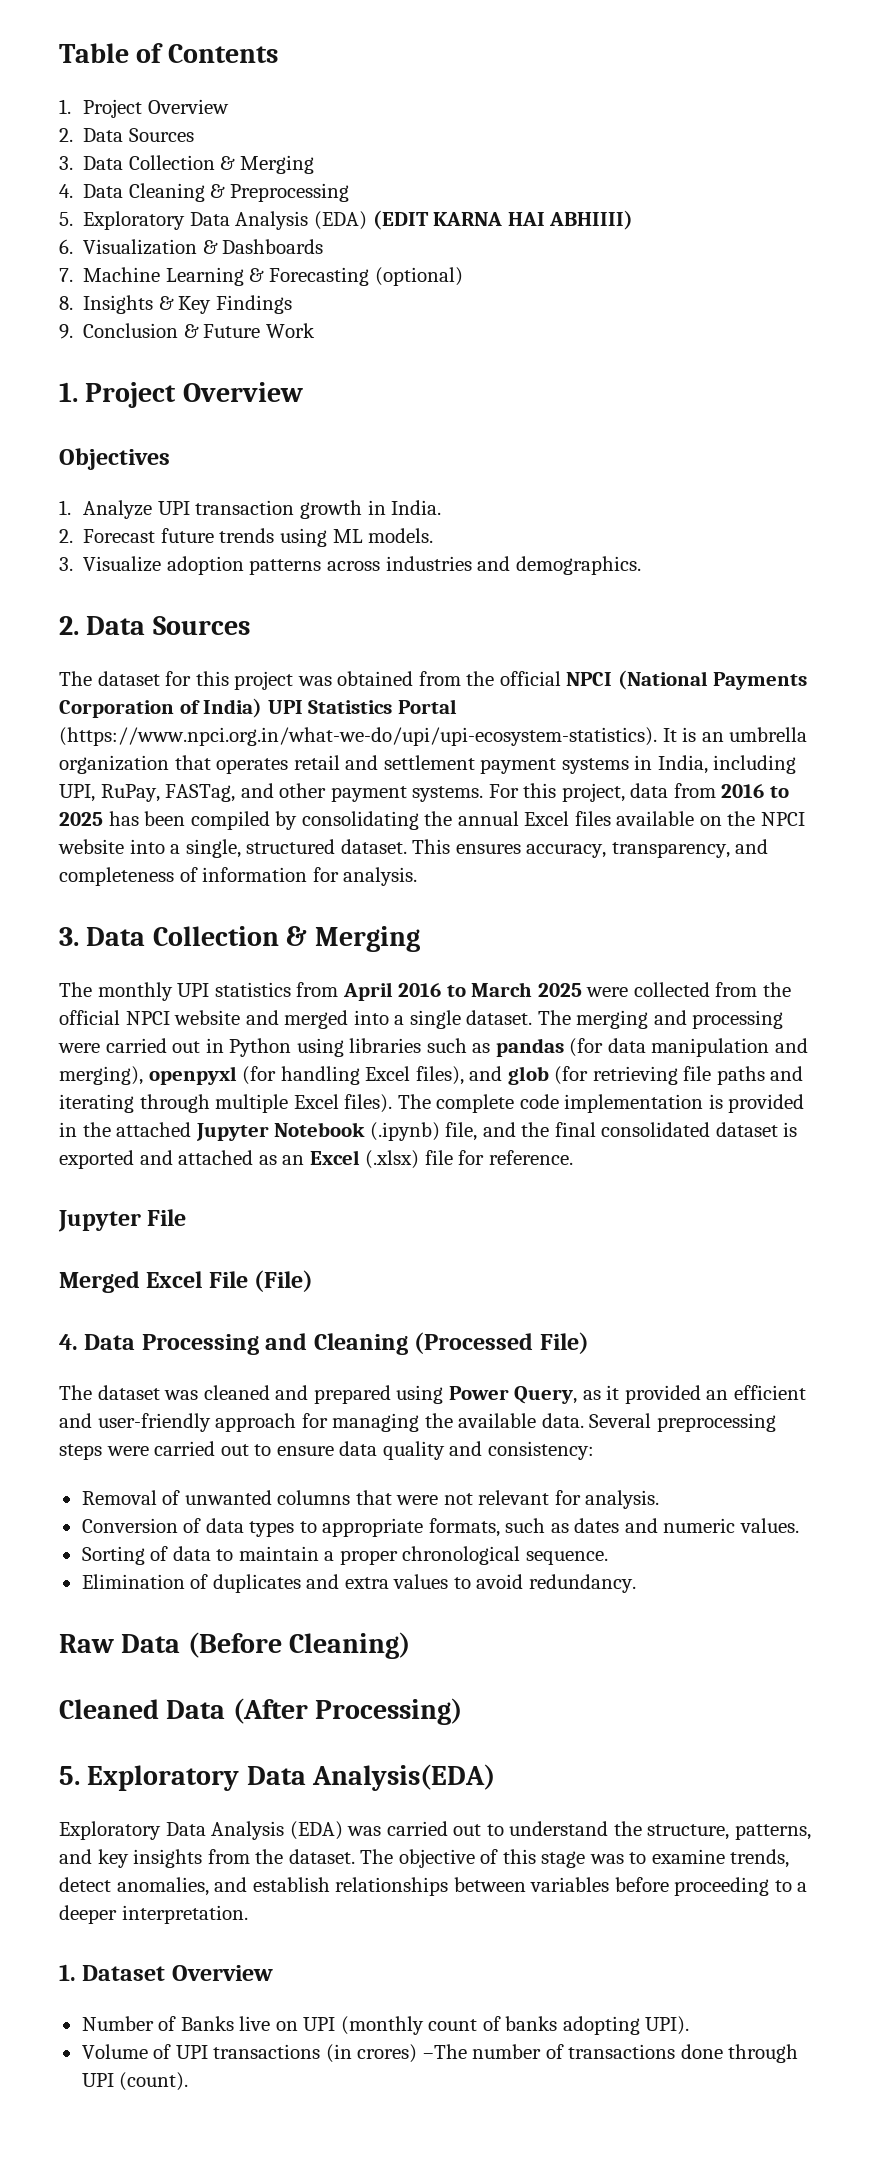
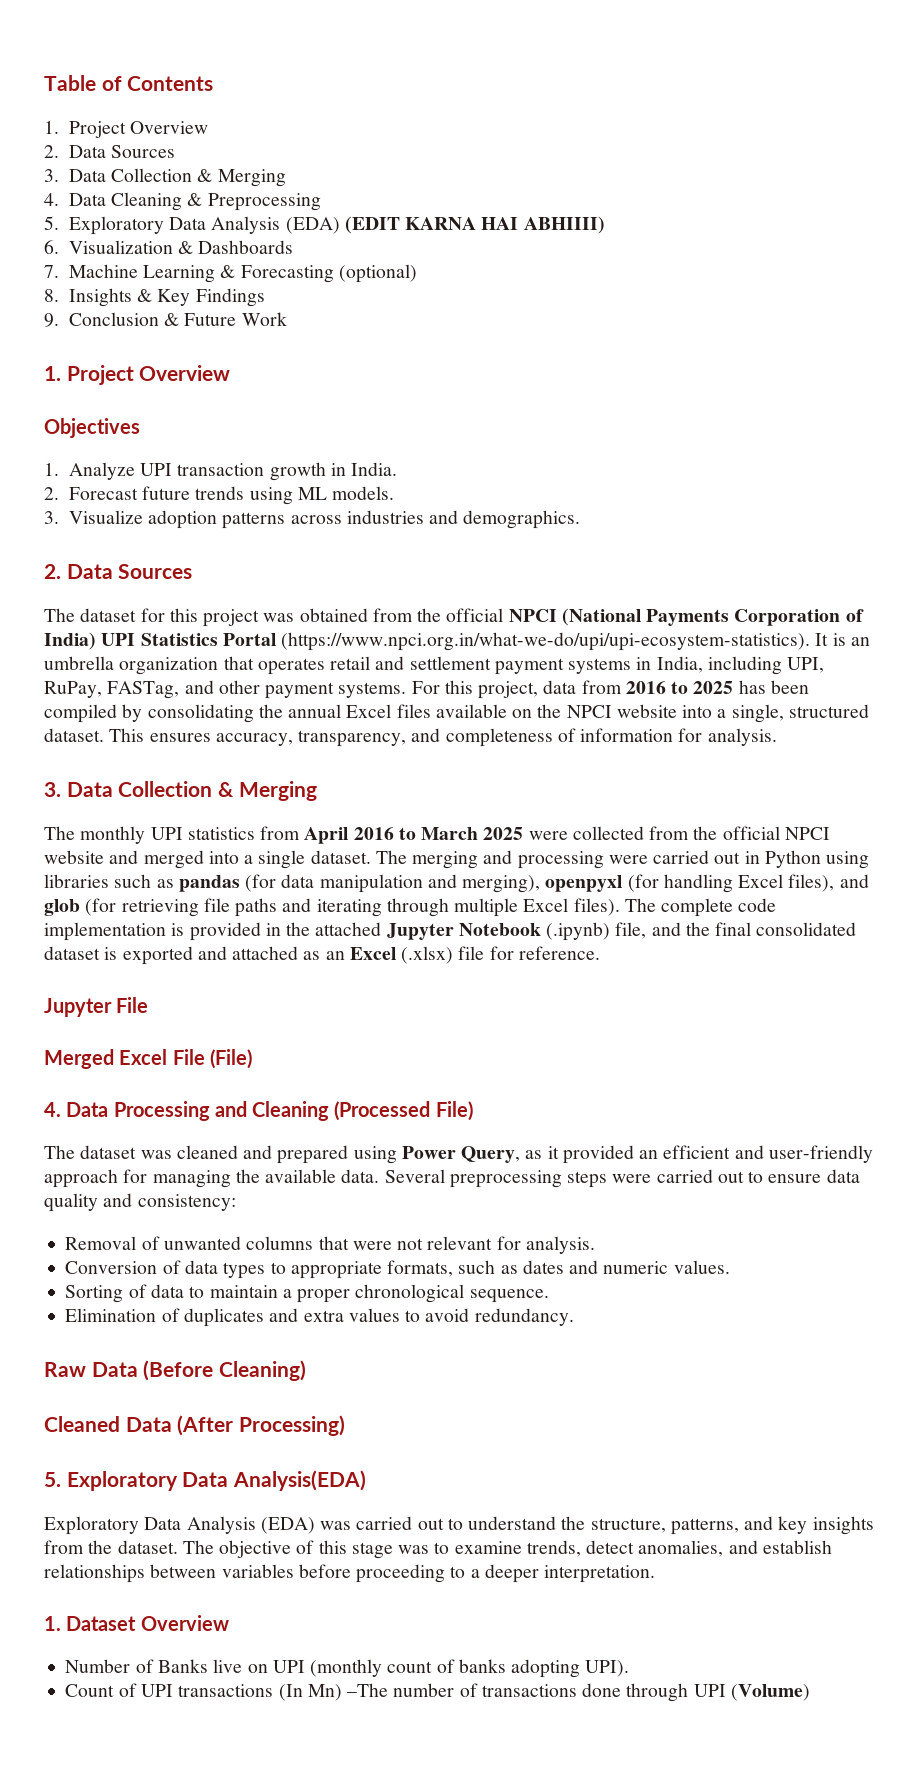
- Volume of UPI transactions (in crores) –The number of transactions done through UPI (count).
+ Count of UPI transactions (In Mn) –The number of transactions done through UPI (Volume)

